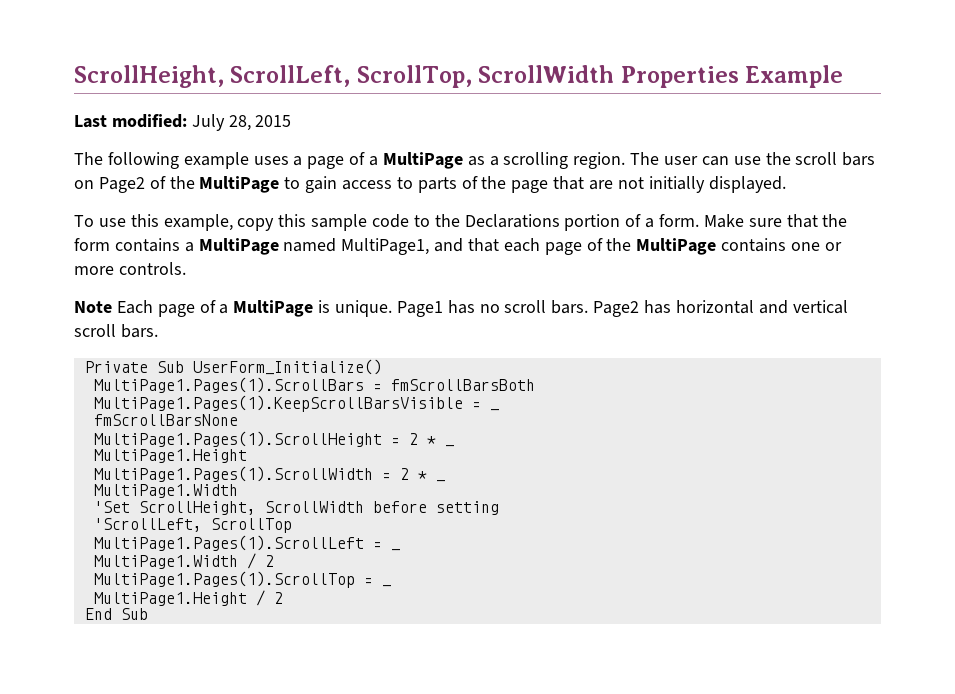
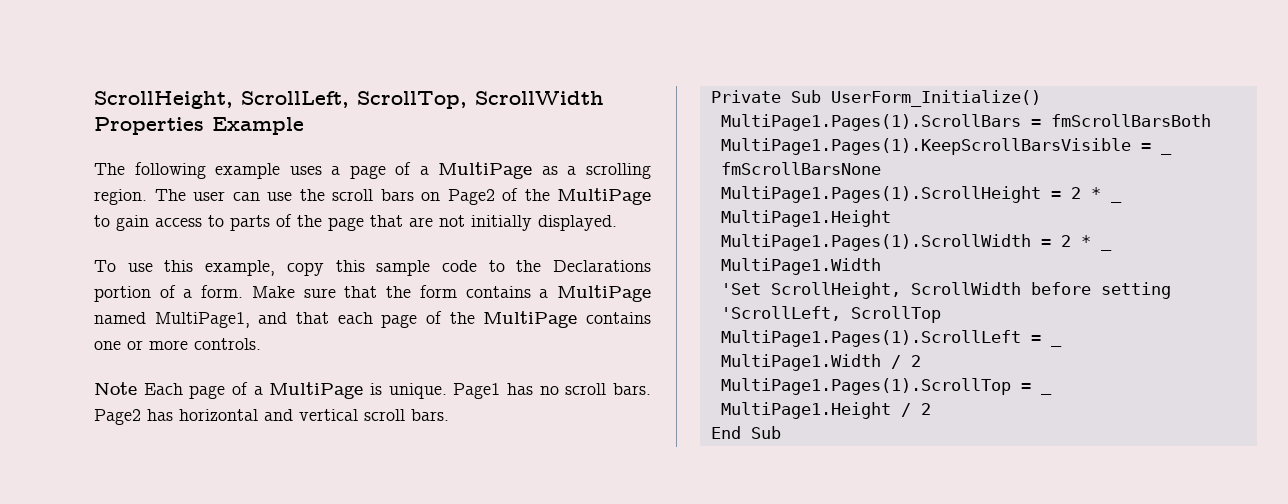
- Last modified: July 28, 2015

